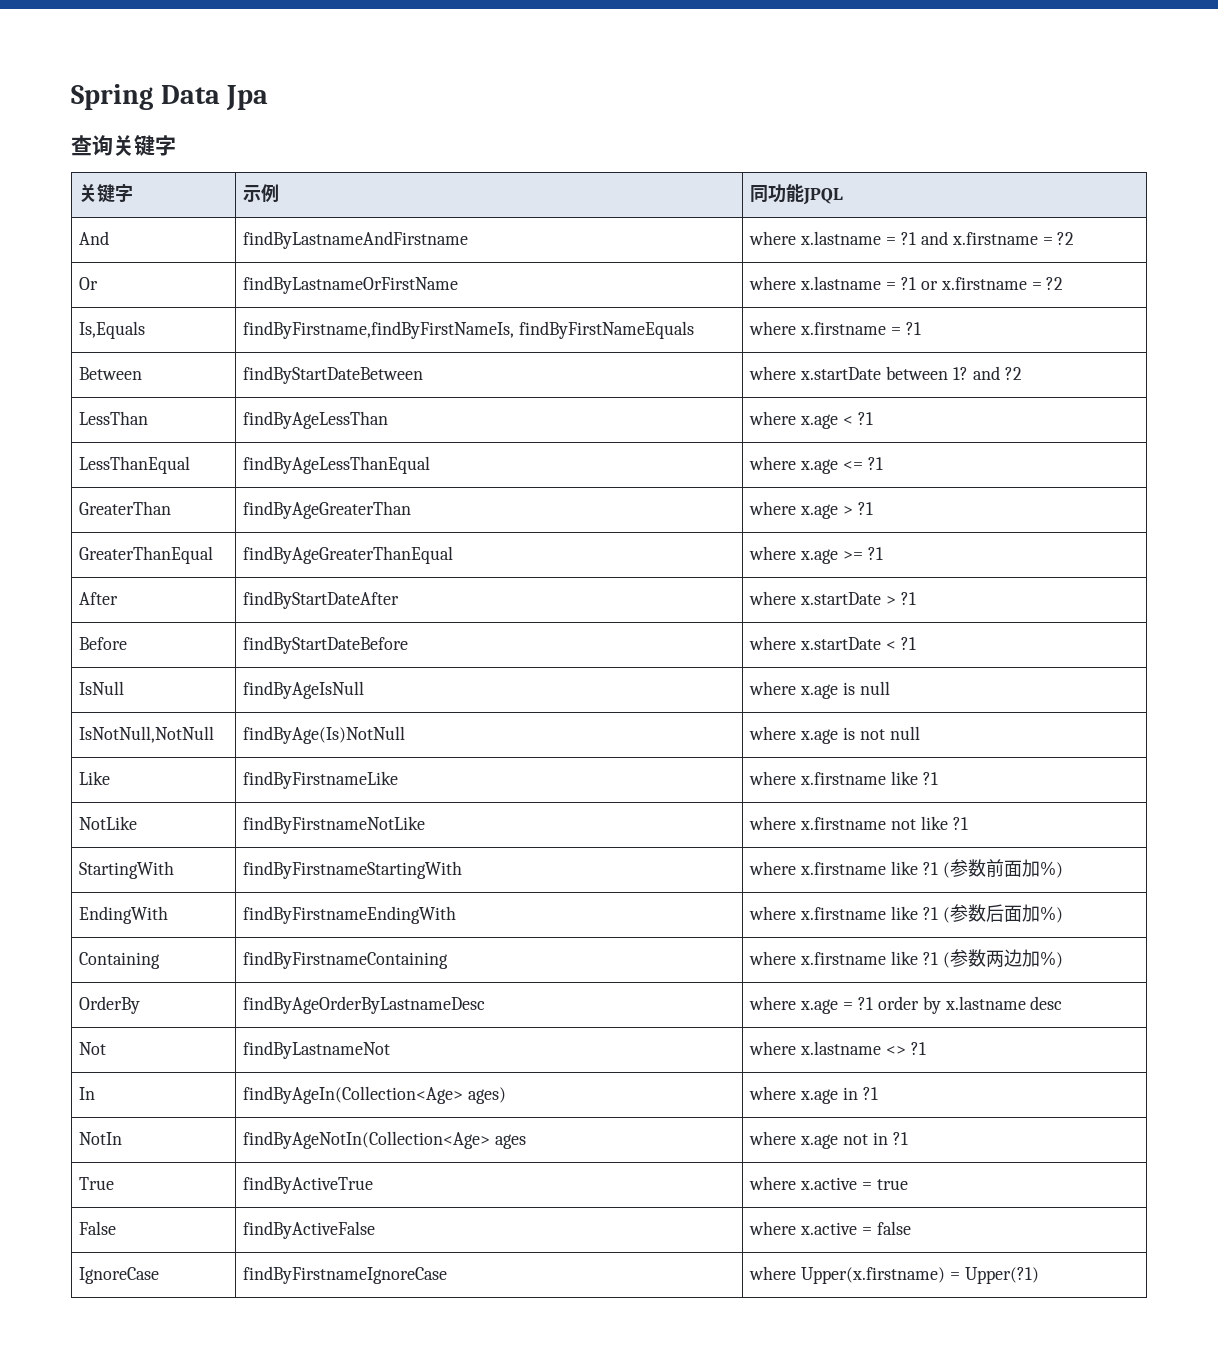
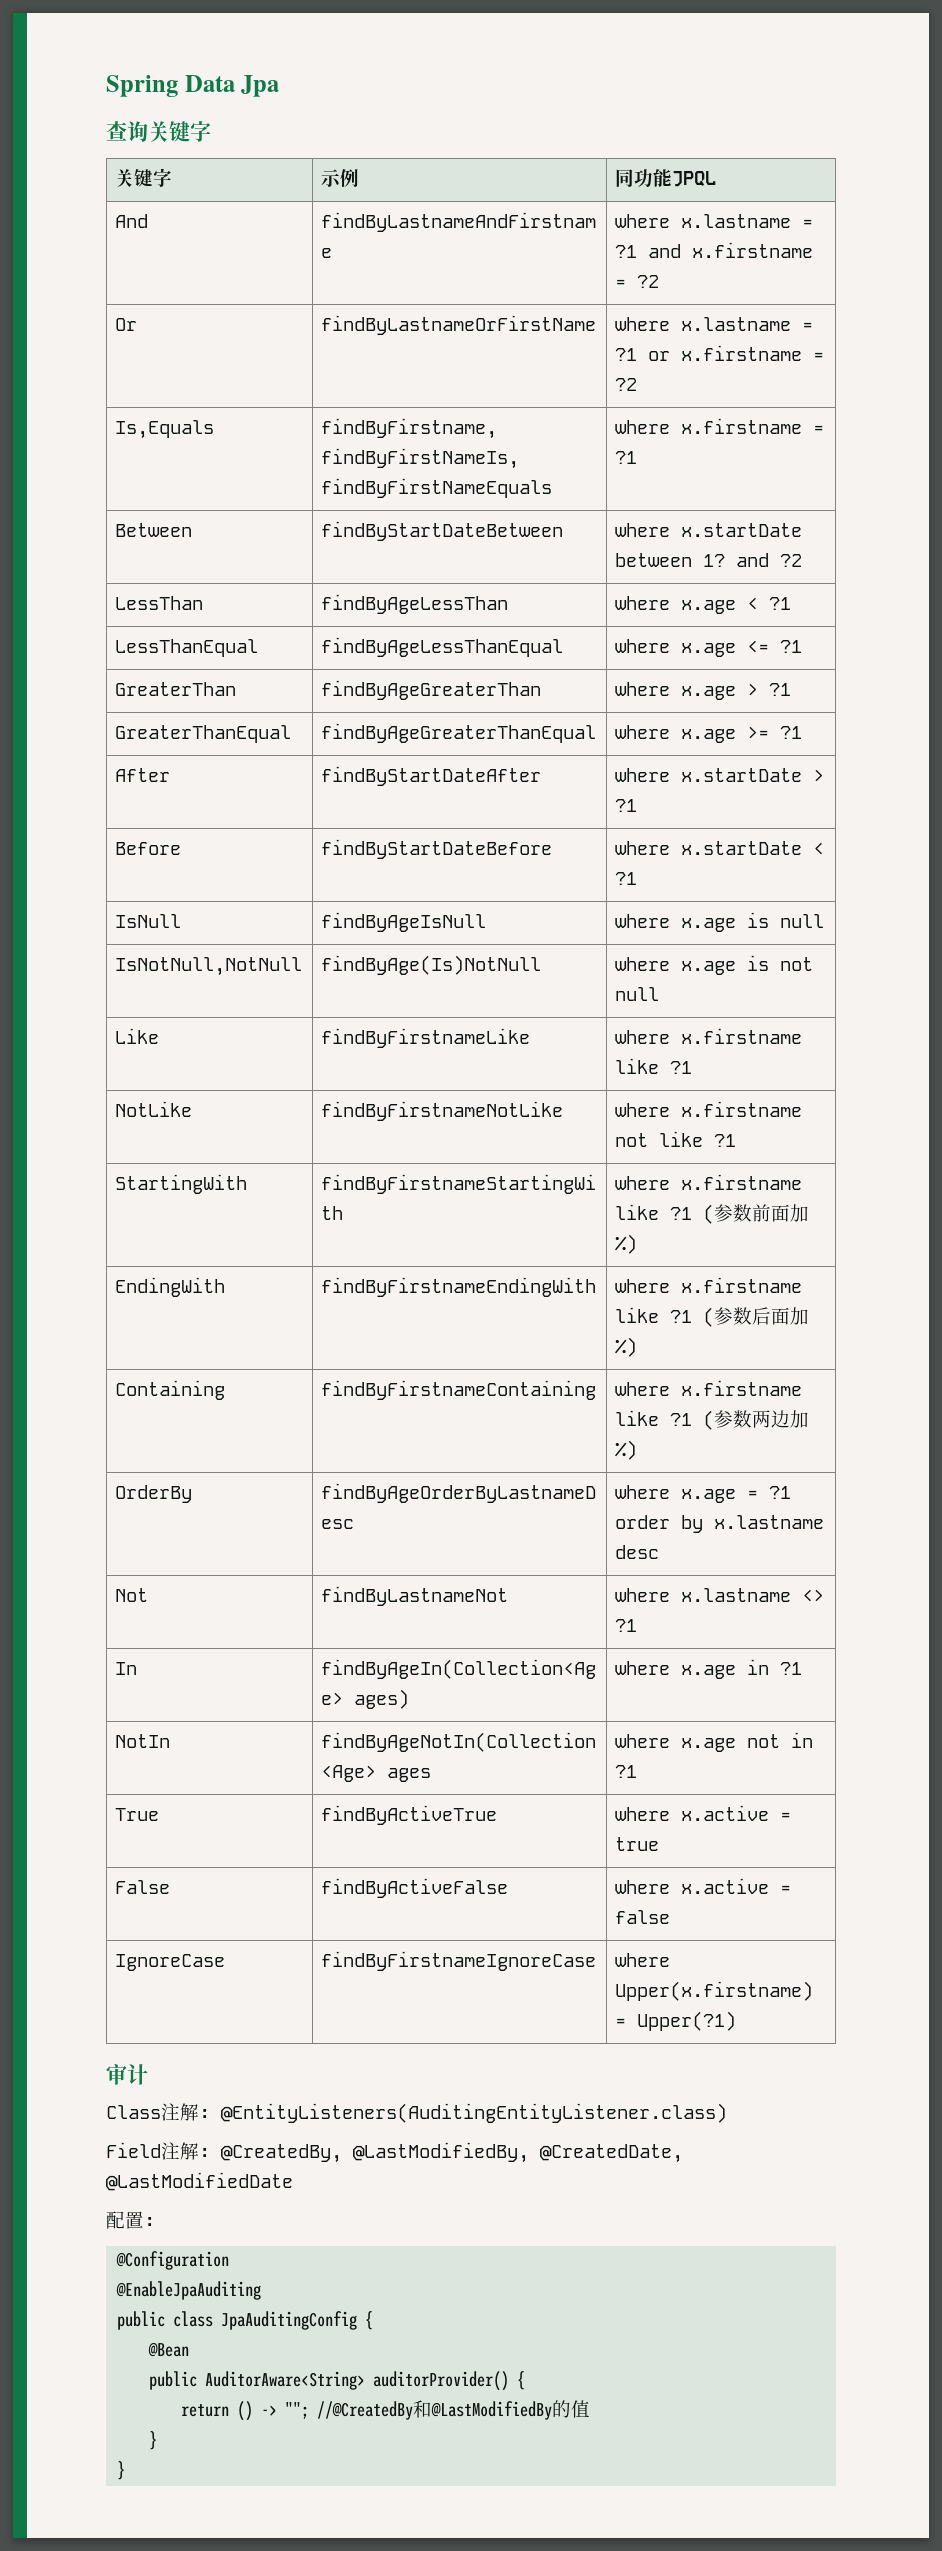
+ 审计
+ Class注解: @EntityListeners(AuditingEntityListener.class)
+ Field注解: @CreatedBy, @LastModifiedBy, @CreatedDate, @LastModifiedDate
+ 配置:
+ @Configuration
+ @EnableJpaAuditing
+ public class JpaAuditingConfig {
+ @Bean
+ public AuditorAware<String> auditorProvider() {
+ return () -> ""; //@CreatedBy和@LastModifiedBy的值
+ }
+ }

